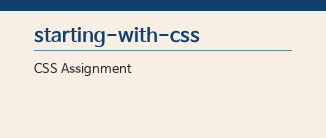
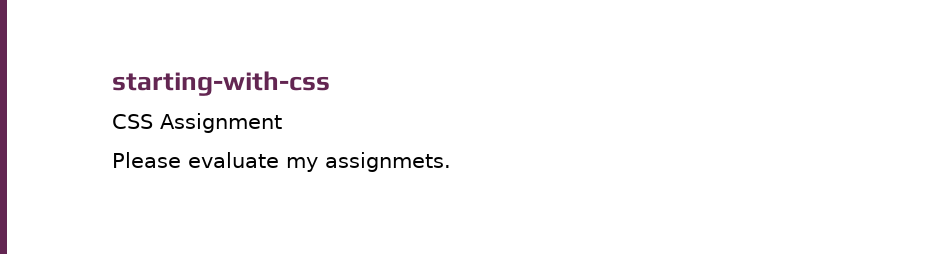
+ Please evaluate my assignmets.

